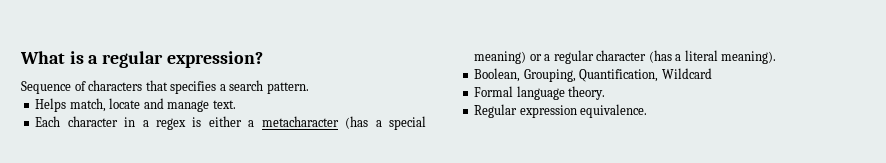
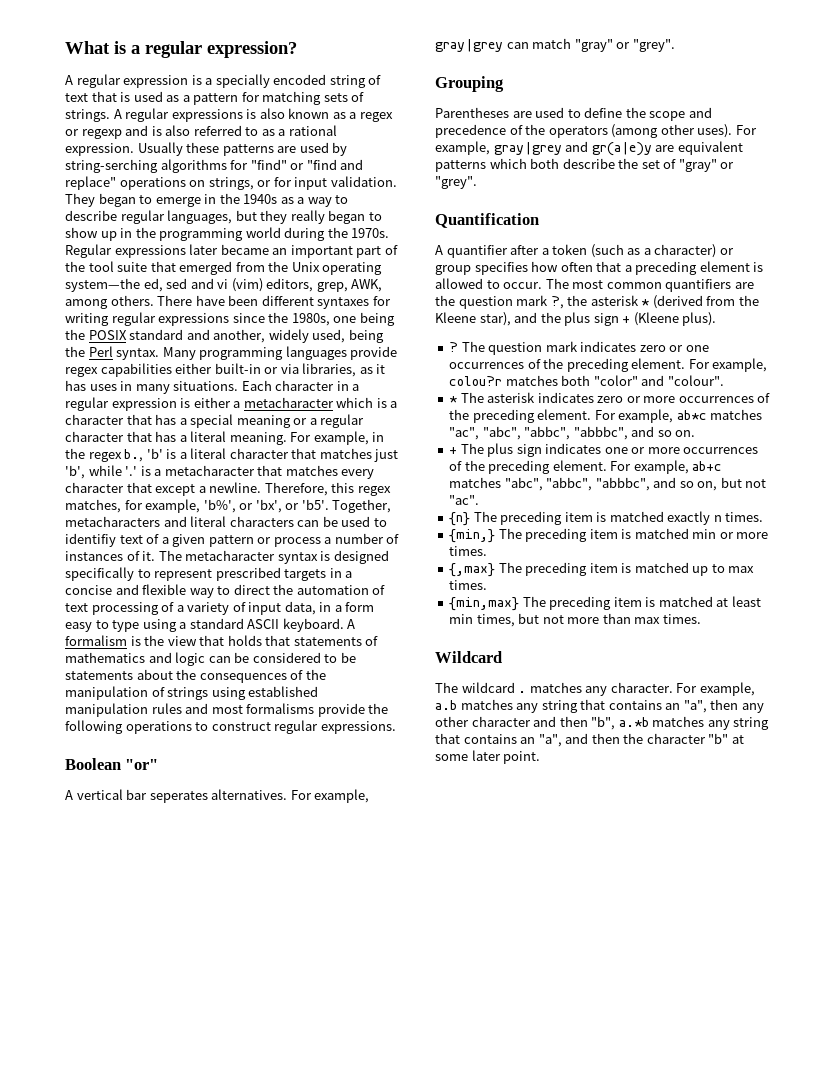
- Sequence of characters that specifies a search pattern.
- Helps match, locate and manage text.
- Each character in a regex is either a metacharacter (has a special meaning) or a regular character (has a literal meaning).
- Boolean, Grouping, Quantification, Wildcard
- Formal language theory.
- Regular expression equivalence.
+ A regular expression is a specially encoded string of text that is used as a pattern for matching sets of strings. A regular expressions is also known as a regex or regexp and is also referred to as a rational expression. Usually these patterns are used by string-serching algorithms for "find" or "find and replace" operations on strings, or for input validation. They began to emerge in the 1940s as a way to describe regular languages, but they really began to show up in the programming world during the 1970s. Regular expressions later became an important part of the tool suite that emerged from the Unix operating system—the ed, sed and vi (vim) editors, grep, AWK, among others. There have been different syntaxes for writing regular expressions since the 1980s, one being the POSIX standard and another, widely used, being the Perl syntax. Many programming languages provide regex capabilities either built-in or via libraries, as it has uses in many situations. Each character in a regular expression is either a metacharacter which is a character that has a special meaning or a regular character that has a literal meaning. For example, in the regex b., 'b' is a literal character that matches just 'b', while '.' is a metacharacter that matches every character that except a newline. Therefore, this regex matches, for example, 'b%', or 'bx', or 'b5'. Together, metacharacters and literal characters can be used to identifiy text of a given pattern or process a number of instances of it. The metacharacter syntax is designed specifically to represent prescribed targets in a concise and flexible way to direct the automation of text processing of a variety of input data, in a form easy to type using a standard ASCII keyboard. A formalism is the view that holds that statements of mathematics and logic can be considered to be statements about the consequences of the manipulation of strings using established manipulation rules and most formalisms provide the following operations to construct regular expressions.
+ Boolean "or"
+ A vertical bar seperates alternatives. For example, gray|grey can match "gray" or "grey".
+ Grouping
+ Parentheses are used to define the scope and precedence of the operators (among other uses). For example, gray|grey and gr(a|e)y are equivalent patterns which both describe the set of "gray" or "grey".
+ Quantification
+ A quantifier after a token (such as a character) or group specifies how often that a preceding element is allowed to occur. The most common quantifiers are the question mark ?, the asterisk * (derived from the Kleene star), and the plus sign + (Kleene plus).
+ ? The question mark indicates zero or one occurrences of the preceding element. For example, colou?r matches both "color" and "colour".
+ * The asterisk indicates zero or more occurrences of the preceding element. For example, ab*c matches "ac", "abc", "abbc", "abbbc", and so on.
+ + The plus sign indicates one or more occurrences of the preceding element. For example, ab+c matches "abc", "abbc", "abbbc", and so on, but not "ac".
+ {n} The preceding item is matched exactly n times.
+ {min,} The preceding item is matched min or more times.
+ {,max} The preceding item is matched up to max times.
+ {min,max} The preceding item is matched at least min times, but not more than max times.
+ Wildcard
+ The wildcard . matches any character. For example, a.b matches any string that contains an "a", then any other character and then "b", a.*b matches any string that contains an "a", and then the character "b" at some later point.

